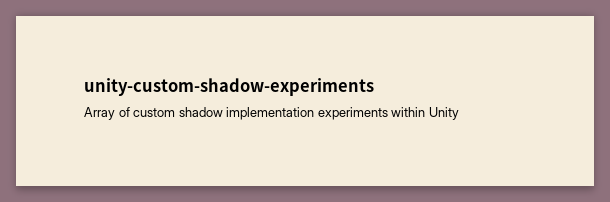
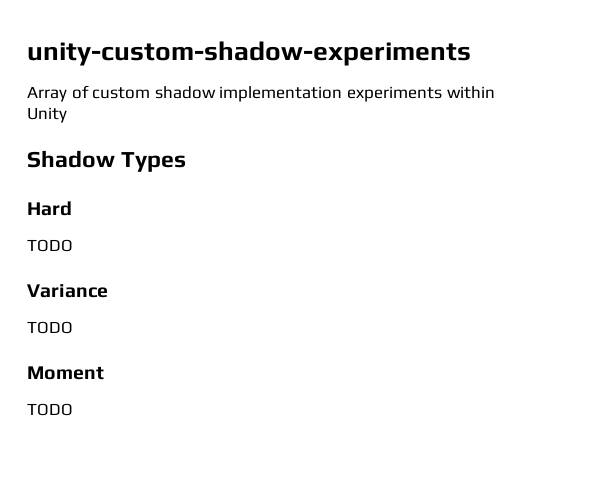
+ Shadow Types
+ Hard
+ TODO
+ Variance
+ TODO
+ Moment
+ TODO

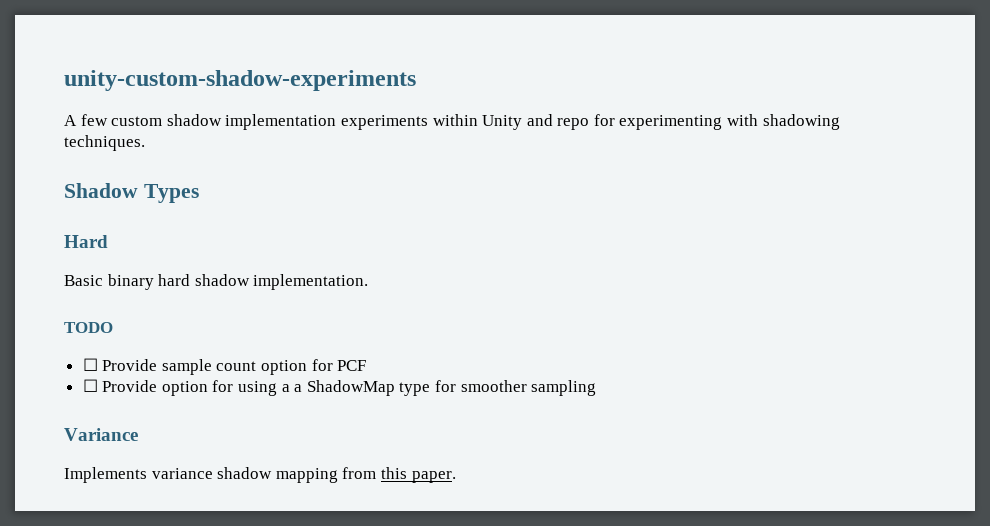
- Array of custom shadow implementation experiments within Unity
+ A few custom shadow implementation experiments within Unity and repo for experimenting with shadowing techniques.
  Shadow Types
  Hard
+ Basic binary hard shadow implementation.
  TODO
+ ☐ Provide sample count option for PCF
+ ☐ Provide option for using a a ShadowMap type for smoother sampling
  Variance
- TODO
- Moment
- TODO
+ Implements variance shadow mapping from this paper.

